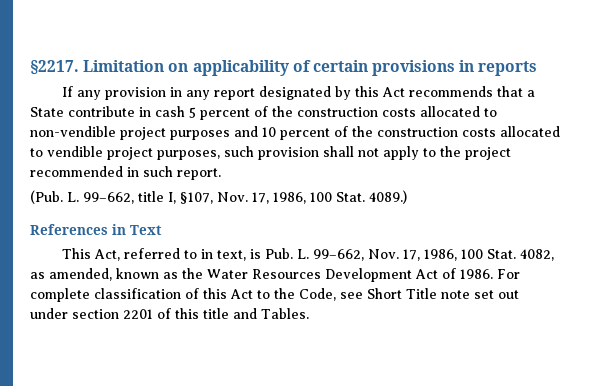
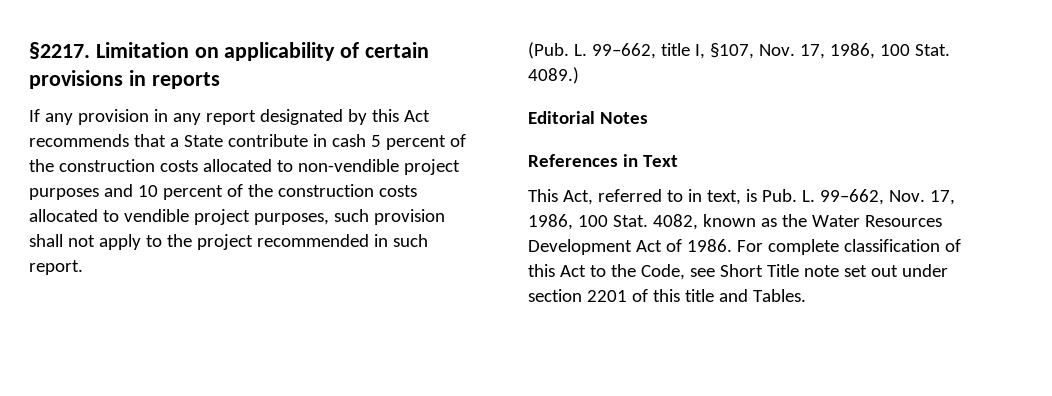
+ Editorial Notes
- 4082, as amended, known as the Water Resources Development Act of 1986.
+ 4082, known as the Water Resources Development Act of 1986.

